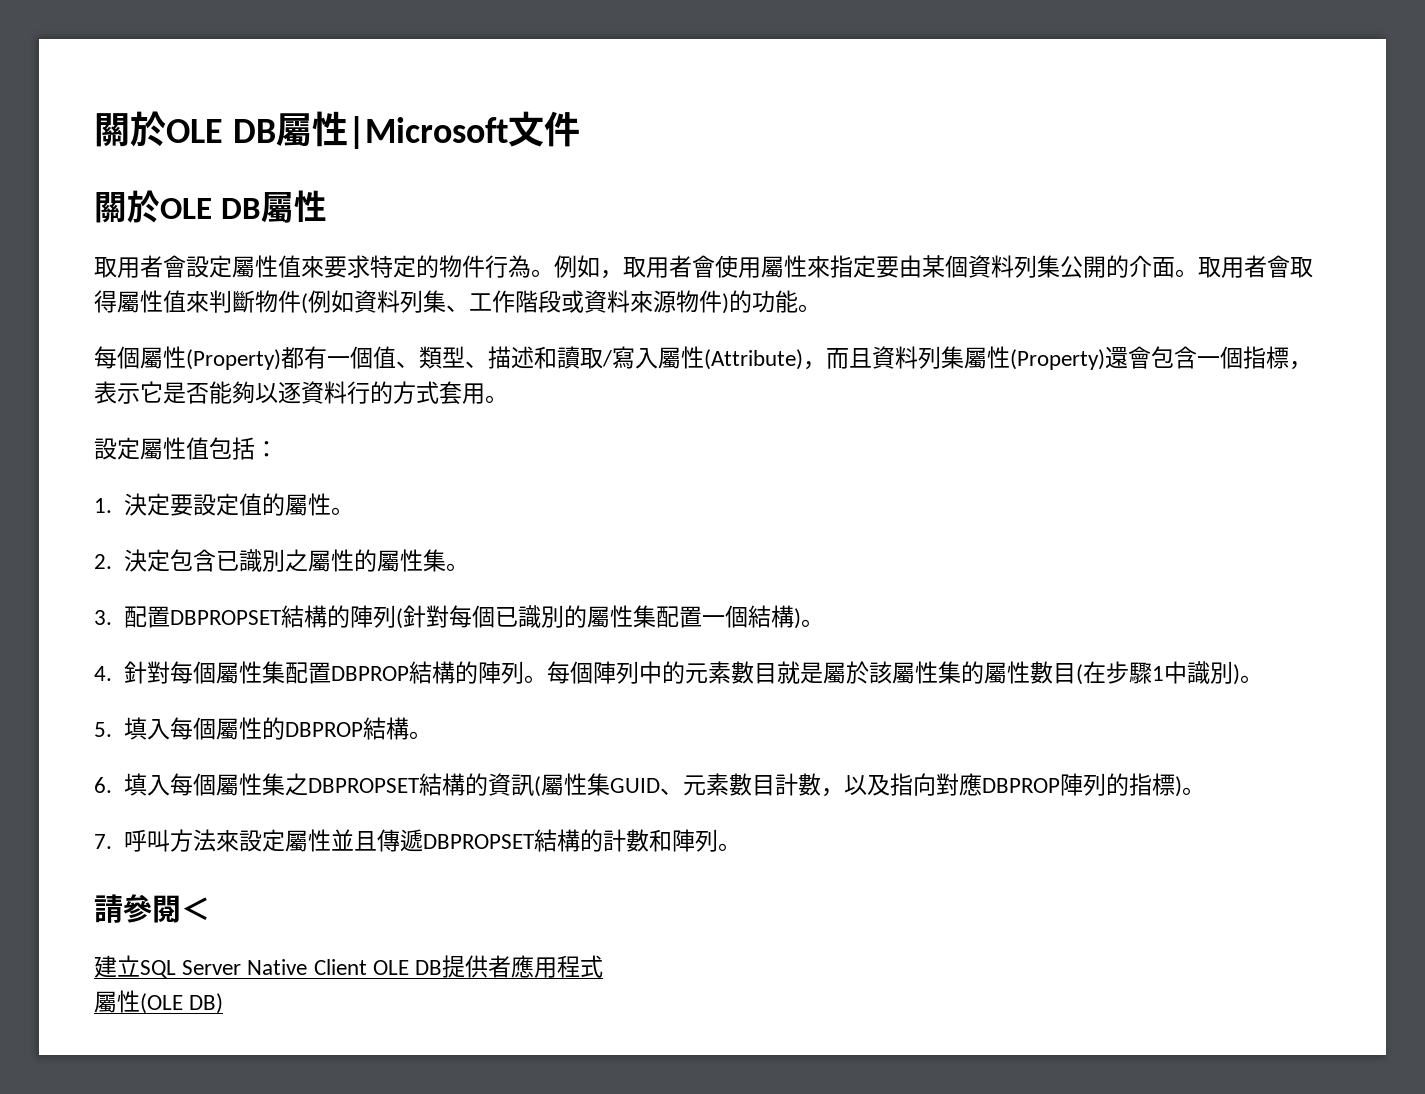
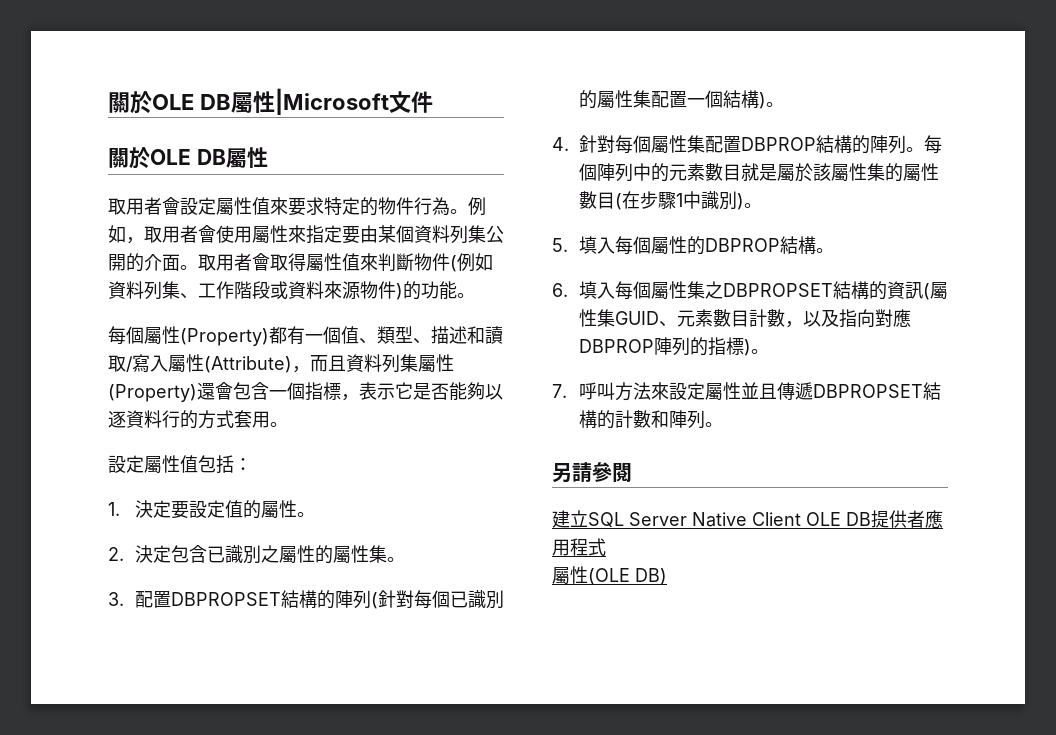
- 請參閱＜
+ 另請參閱

